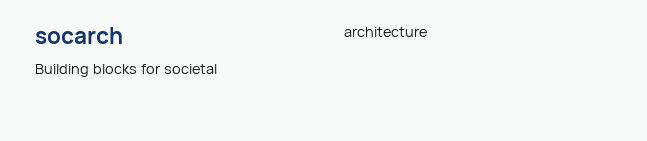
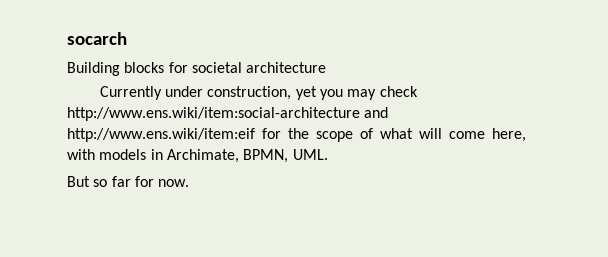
+ Currently under construction, yet you may check http://www.ens.wiki/item:social-architecture and http://www.ens.wiki/item:eif for the scope of what will come here, with models in Archimate, BPMN, UML.
+ But so far for now.

